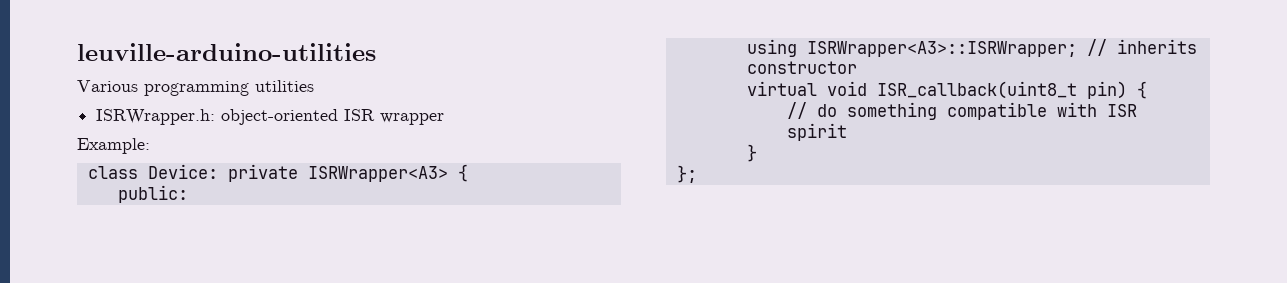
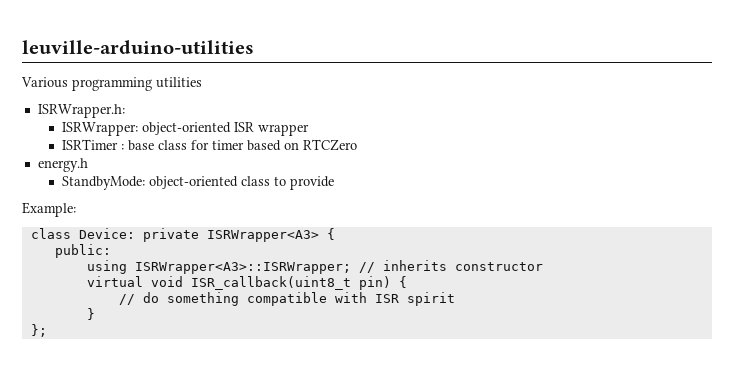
- ISRWrapper.h: object-oriented ISR wrapper
+ ISRWrapper.h:
+ ISRWrapper: object-oriented ISR wrapper
+ ISRTimer : base class for timer based on RTCZero
+ energy.h
+ StandbyMode: object-oriented class to provide

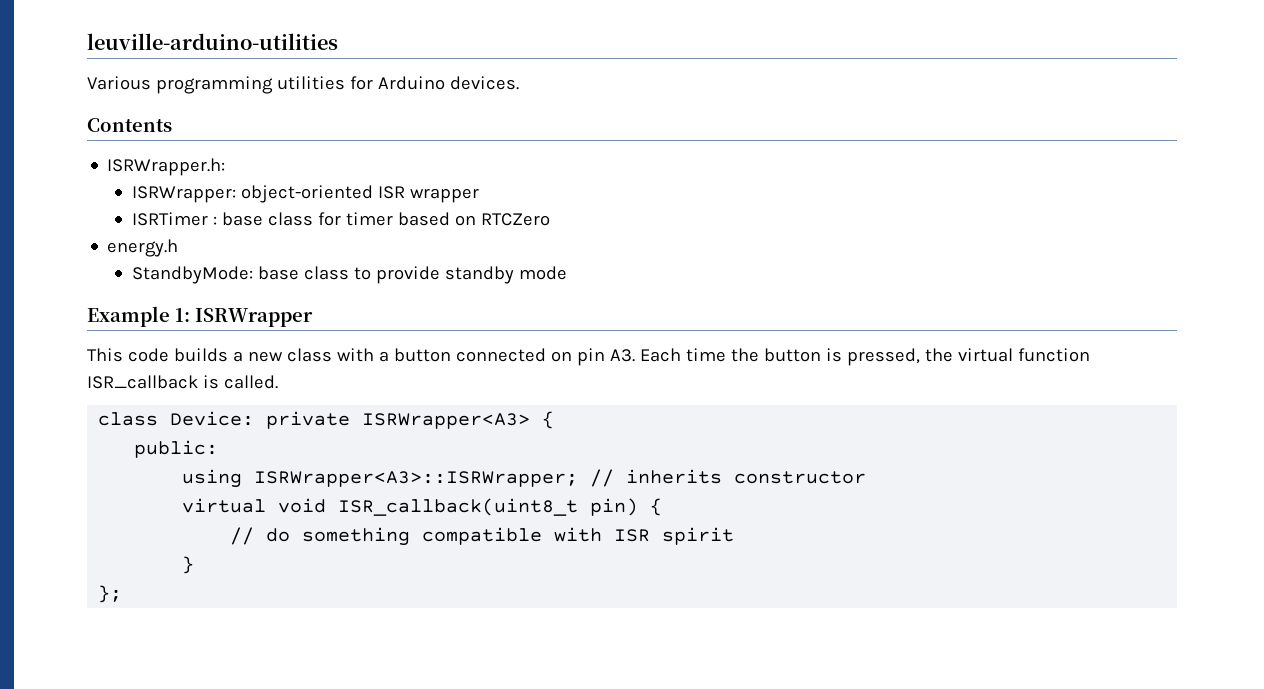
- Various programming utilities
+ Various programming utilities for Arduino devices.
+ Contents
- StandbyMode: object-oriented class to provide
- Example:
+ StandbyMode: base class to provide standby mode
+ Example 1: ISRWrapper
+ This code builds a new class with a button connected on pin A3. Each time the button is pressed, the virtual function ISR_callback is called.

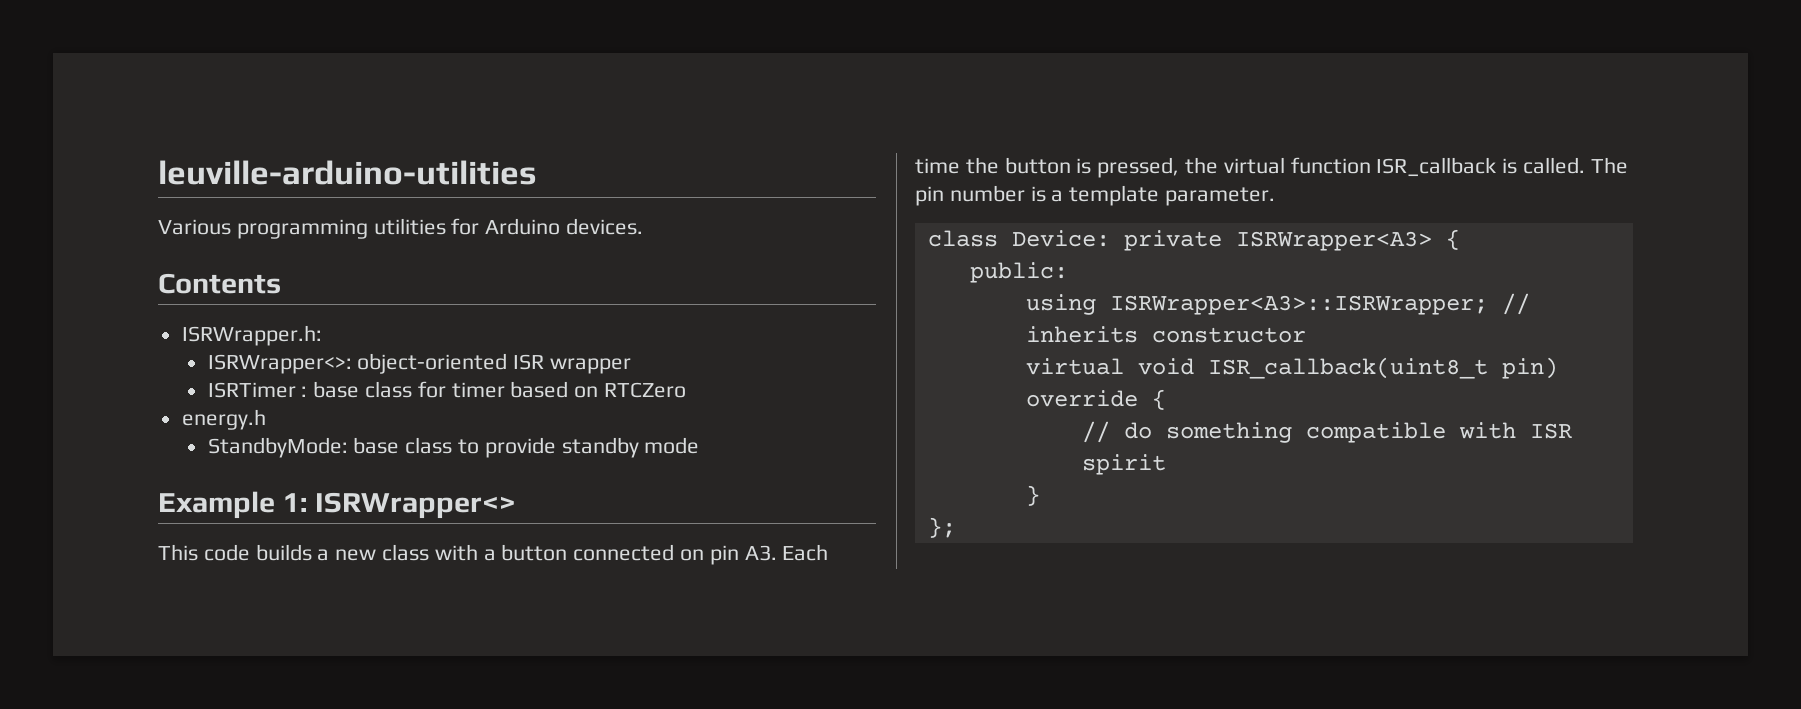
- ISRWrapper: object-oriented ISR wrapper
+ ISRWrapper<>: object-oriented ISR wrapper
- Example 1: ISRWrapper
+ Example 1: ISRWrapper<>
+ The pin number is a template parameter.
- virtual void ISR_callback(uint8_t pin) {
+ virtual void ISR_callback(uint8_t pin) override {

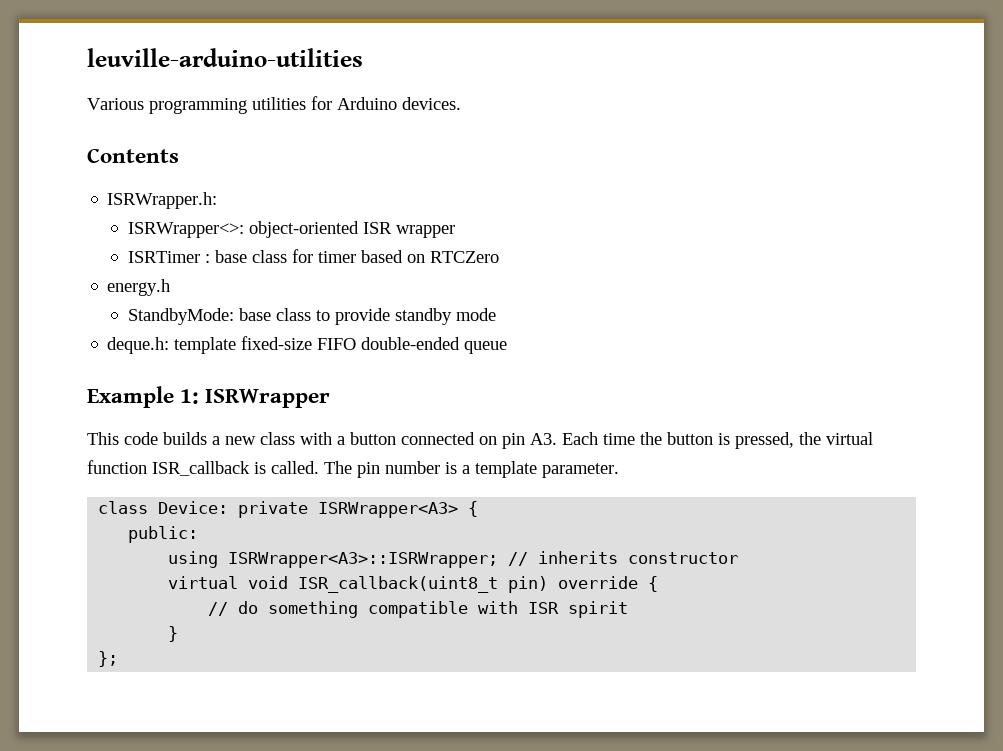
+ deque.h: template fixed-size FIFO double-ended queue
- Example 1: ISRWrapper<>
+ Example 1: ISRWrapper

